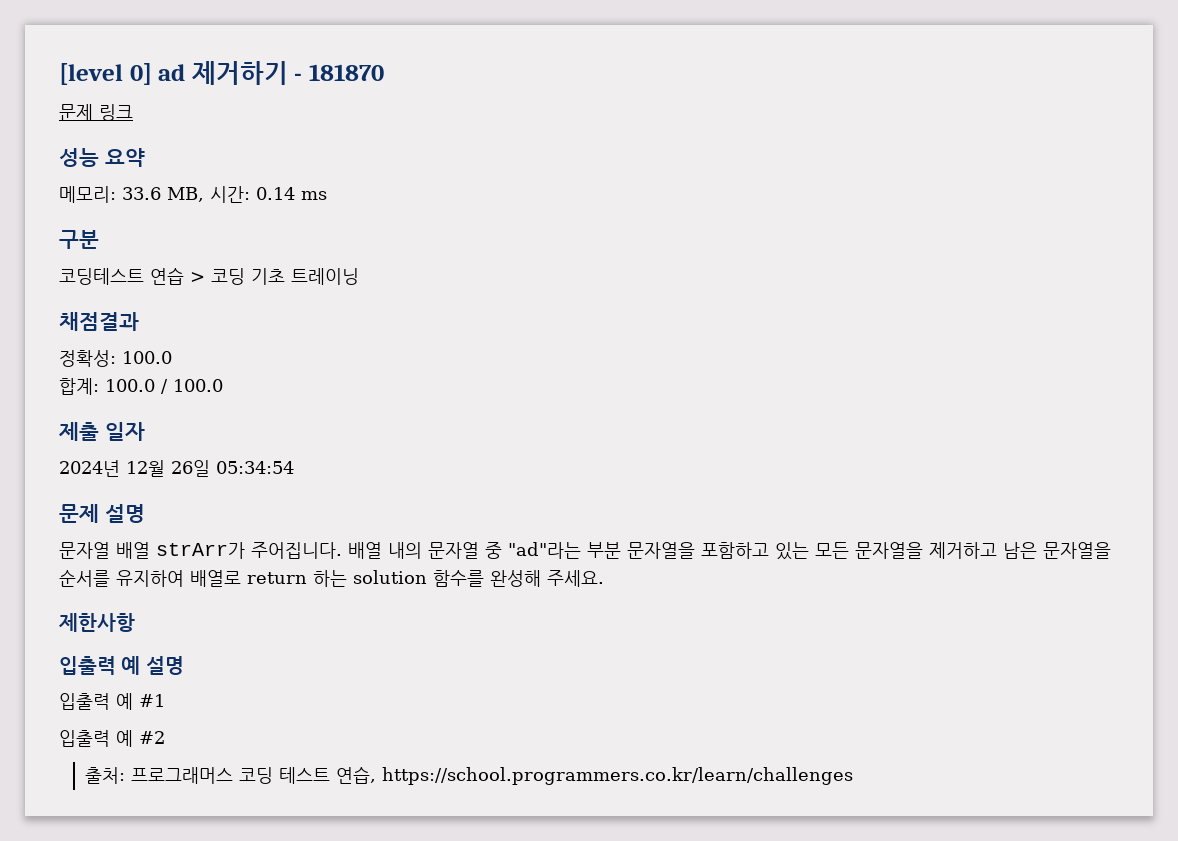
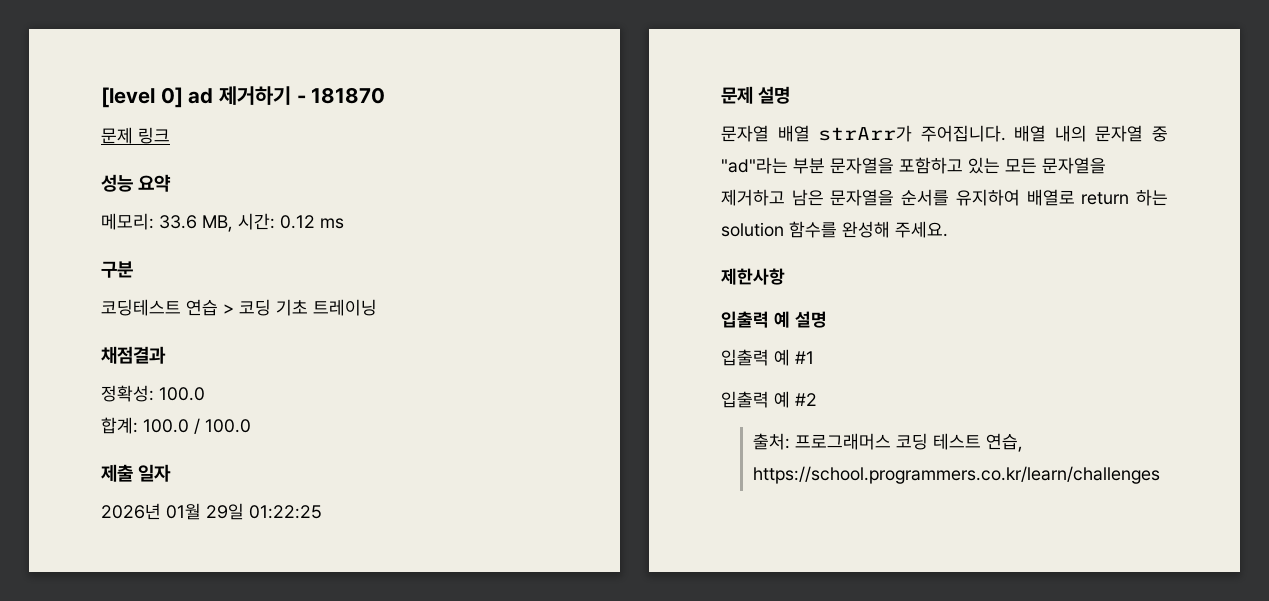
- 메모리: 33.6 MB, 시간: 0.14 ms
+ 메모리: 33.6 MB, 시간: 0.12 ms
- 2024년 12월 26일 05:34:54
+ 2026년 01월 29일 01:22:25

